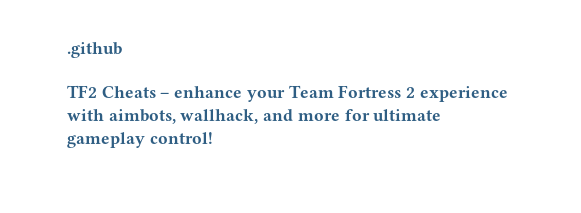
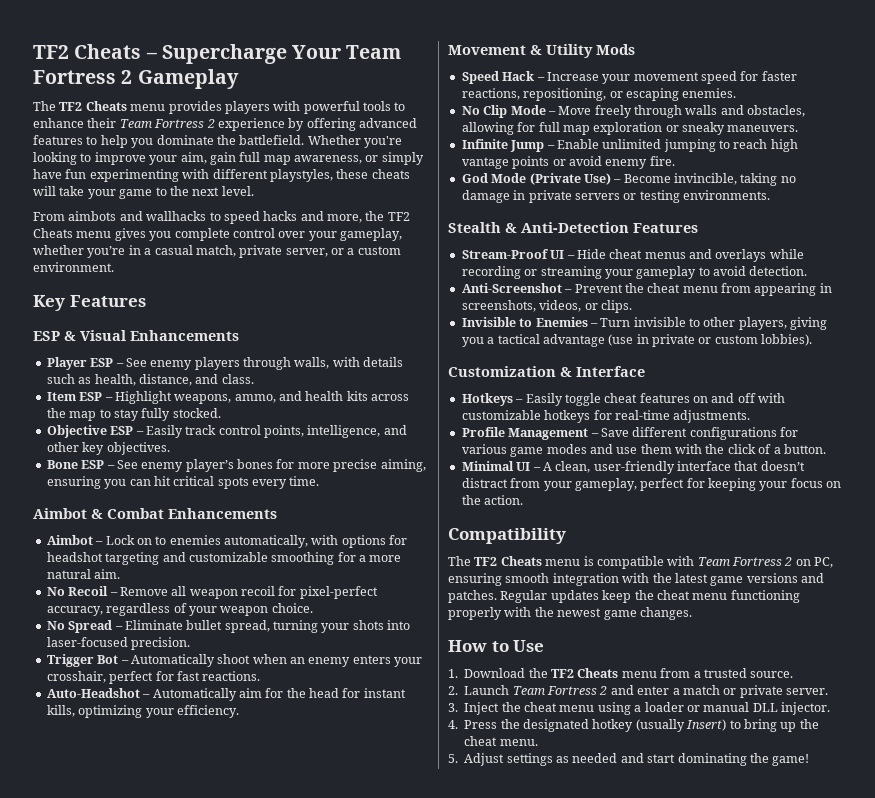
- .github
- TF2 Cheats – enhance your Team Fortress 2 experience with aimbots, wallhack, and more for ultimate gameplay control!
+ TF2 Cheats – Supercharge Your Team Fortress 2 Gameplay
+ The TF2 Cheats menu provides players with powerful tools to enhance their Team Fortress 2 experience by offering advanced features to help you dominate the battlefield. Whether you're looking to improve your aim, gain full map awareness, or simply have fun experimenting with different playstyles, these cheats will take your game to the next level.
+ From aimbots and wallhacks to speed hacks and more, the TF2 Cheats menu gives you complete control over your gameplay, whether you’re in a casual match, private server, or a custom environment.
+ Key Features
+ ESP & Visual Enhancements
+ Player ESP – See enemy players through walls, with details such as health, distance, and class.
+ Item ESP – Highlight weapons, ammo, and health kits across the map to stay fully stocked.
+ Objective ESP – Easily track control points, intelligence, and other key objectives.
+ Bone ESP – See enemy player’s bones for more precise aiming, ensuring you can hit critical spots every time.
+ Aimbot & Combat Enhancements
+ Aimbot – Lock on to enemies automatically, with options for headshot targeting and customizable smoothing for a more natural aim.
+ No Recoil – Remove all weapon recoil for pixel-perfect accuracy, regardless of your weapon choice.
+ No Spread – Eliminate bullet spread, turning your shots into laser-focused precision.
+ Trigger Bot – Automatically shoot when an enemy enters your crosshair, perfect for fast reactions.
+ Auto-Headshot – Automatically aim for the head for instant kills, optimizing your efficiency.
+ Movement & Utility Mods
+ Speed Hack – Increase your movement speed for faster reactions, repositioning, or escaping enemies.
+ No Clip Mode – Move freely through walls and obstacles, allowing for full map exploration or sneaky maneuvers.
+ Infinite Jump – Enable unlimited jumping to reach high vantage points or avoid enemy fire.
+ God Mode (Private Use) – Become invincible, taking no damage in private servers or testing environments.
+ Stealth & Anti-Detection Features
+ Stream-Proof UI – Hide cheat menus and overlays while recording or streaming your gameplay to avoid detection.
+ Anti-Screenshot – Prevent the cheat menu from appearing in screenshots, videos, or clips.
+ Invisible to Enemies – Turn invisible to other players, giving you a tactical advantage (use in private or custom lobbies).
+ Customization & Interface
+ Hotkeys – Easily toggle cheat features on and off with customizable hotkeys for real-time adjustments.
+ Profile Management – Save different configurations for various game modes and use them with the click of a button.
+ Minimal UI – A clean, user-friendly interface that doesn’t distract from your gameplay, perfect for keeping your focus on the action.
+ Compatibility
+ The TF2 Cheats menu is compatible with Team Fortress 2 on PC, ensuring smooth integration with the latest game versions and patches. Regular updates keep the cheat menu functioning properly with the newest game changes.
+ How to Use
+ 1. Download the TF2 Cheats menu from a trusted source.
+ 2. Launch Team Fortress 2 and enter a match or private server.
+ 3. Inject the cheat menu using a loader or manual DLL injector.
+ 4. Press the designated hotkey (usually Insert) to bring up the cheat menu.
+ 5. Adjust settings as needed and start dominating the game!

